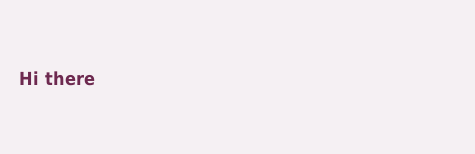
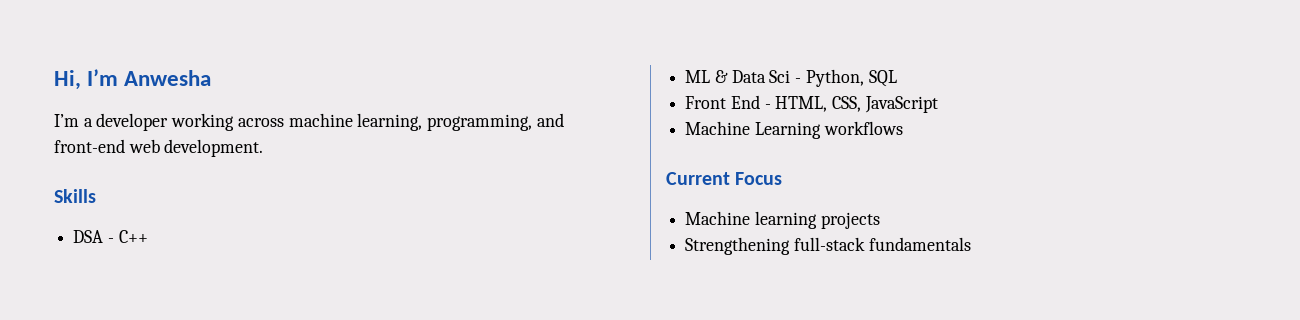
- Hi there
+ Hi, I’m Anwesha
+ I’m a developer working across machine learning, programming, and front-end web development.
+ Skills
+ DSA - C++
+ ML & Data Sci - Python, SQL
+ Front End - HTML, CSS, JavaScript
+ Machine Learning workflows
+ Current Focus
+ Machine learning projects
+ Strengthening full-stack fundamentals

